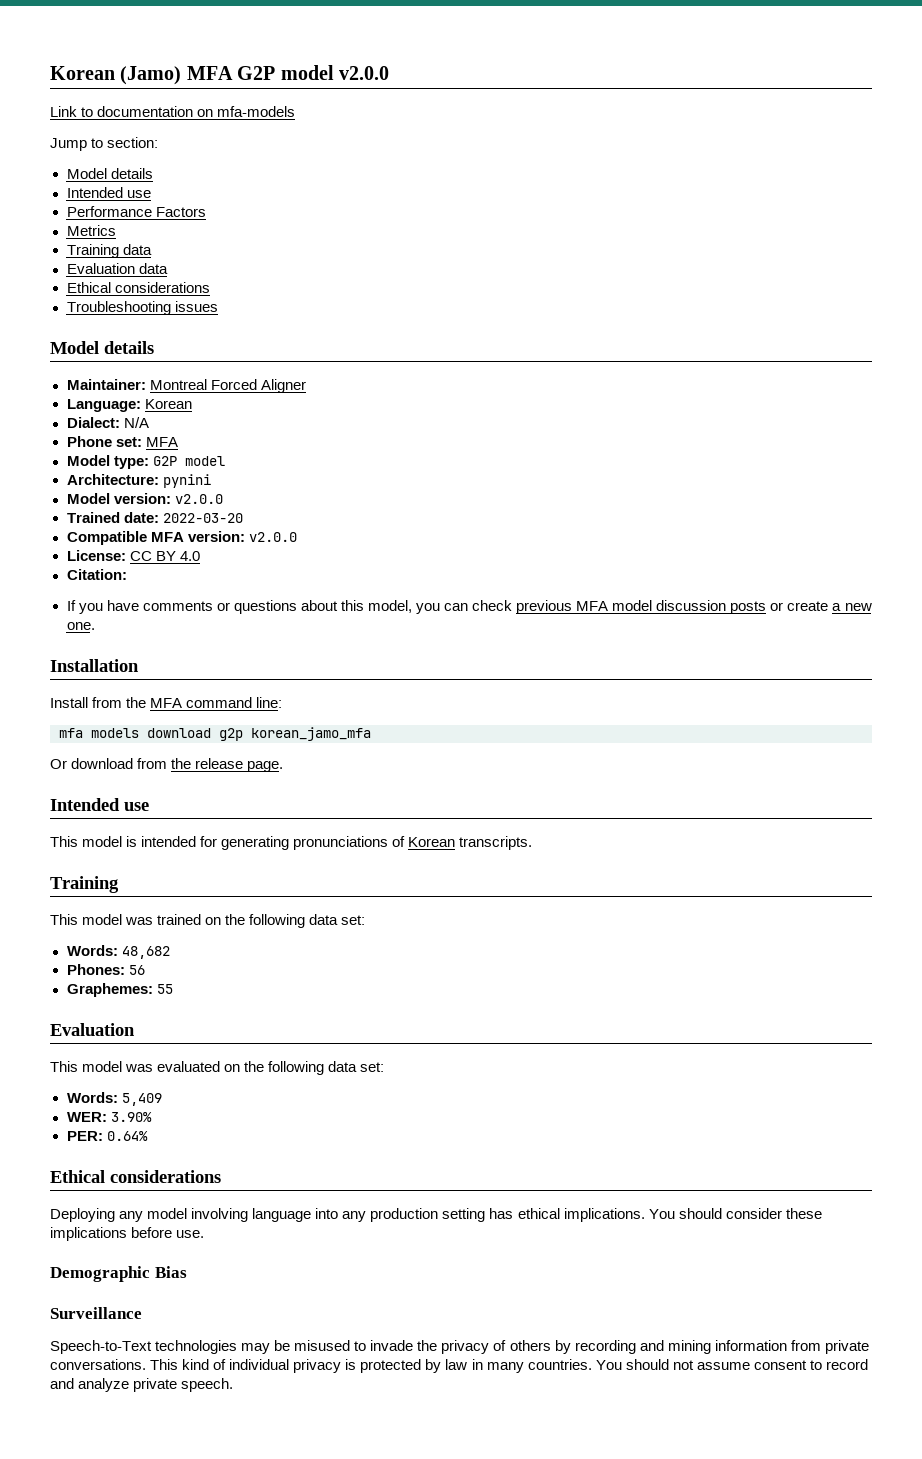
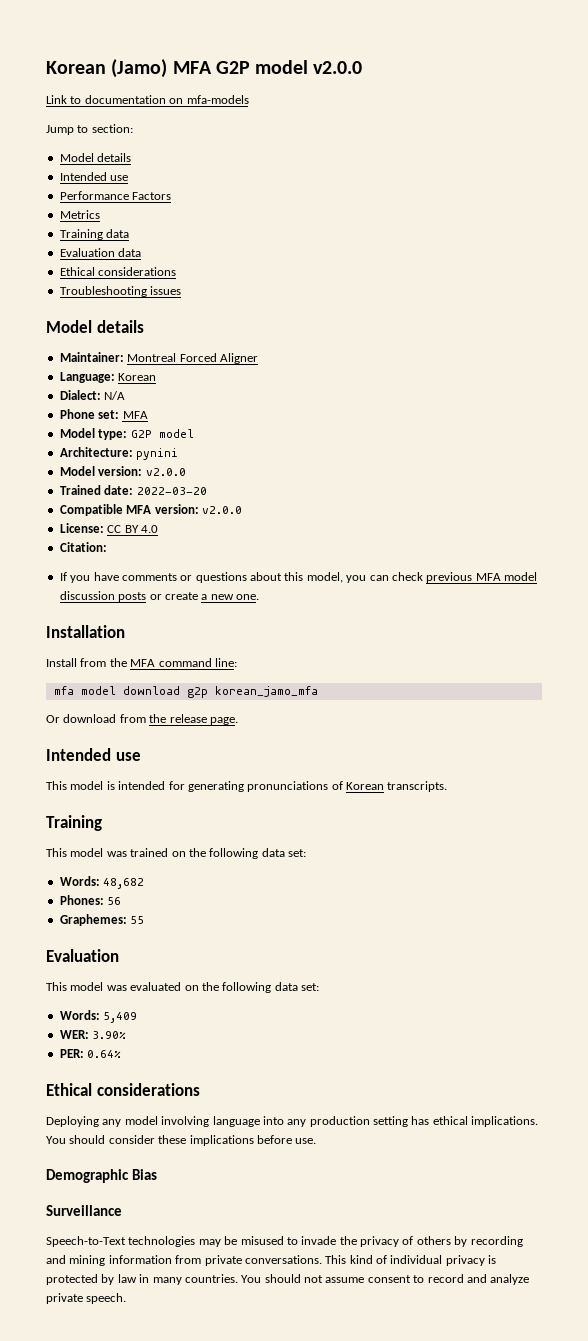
- mfa models download g2p korean_jamo_mfa
+ mfa model download g2p korean_jamo_mfa

